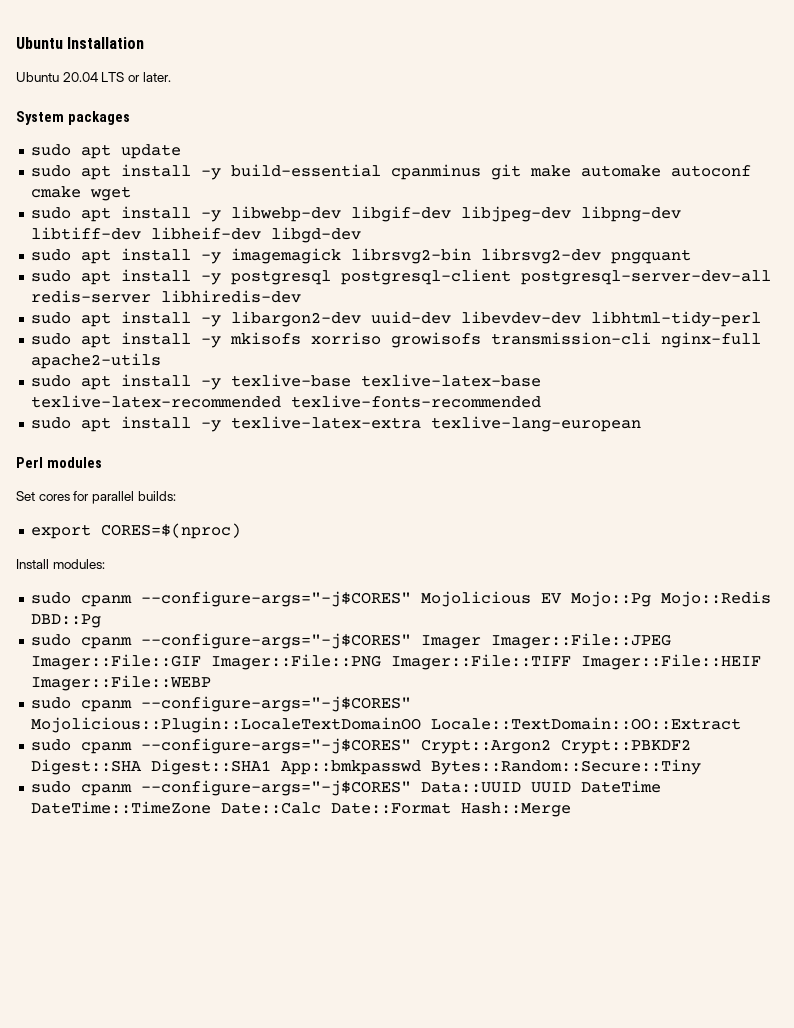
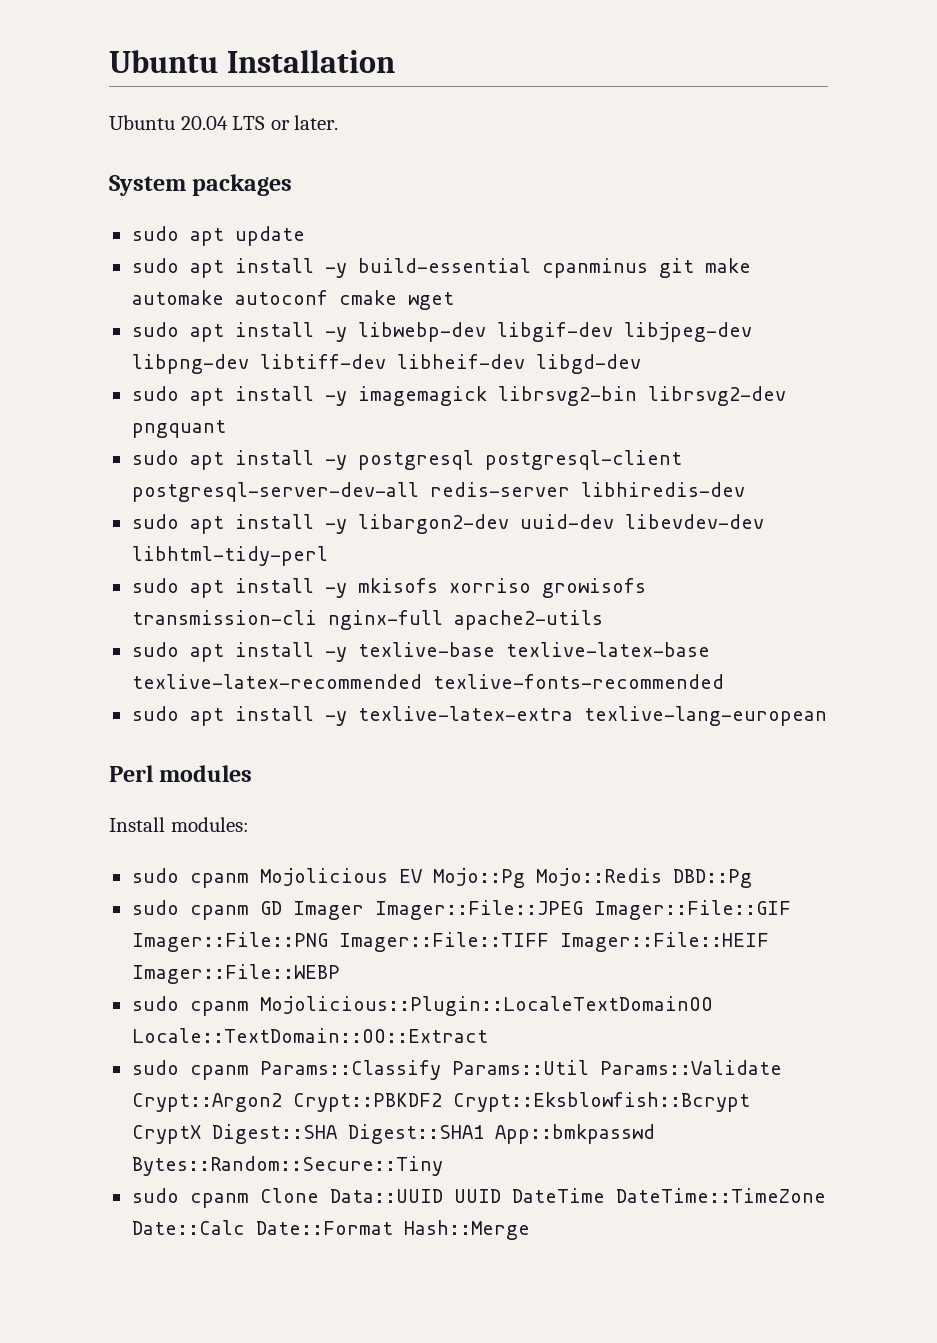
- Set cores for parallel builds:
- export CORES=$(nproc)
- sudo cpanm --configure-args="-j$CORES" Mojolicious EV Mojo::Pg Mojo::Redis DBD::Pg
+ sudo cpanm Mojolicious EV Mojo::Pg Mojo::Redis DBD::Pg
- sudo cpanm --configure-args="-j$CORES" Imager Imager::File::JPEG Imager::File::GIF Imager::File::PNG Imager::File::TIFF Imager::File::HEIF Imager::File::WEBP
+ sudo cpanm GD Imager Imager::File::JPEG Imager::File::GIF Imager::File::PNG Imager::File::TIFF Imager::File::HEIF Imager::File::WEBP
- sudo cpanm --configure-args="-j$CORES" Mojolicious::Plugin::LocaleTextDomainOO Locale::TextDomain::OO::Extract
+ sudo cpanm Mojolicious::Plugin::LocaleTextDomainOO Locale::TextDomain::OO::Extract
- sudo cpanm --configure-args="-j$CORES" Crypt::Argon2 Crypt::PBKDF2 Digest::SHA Digest::SHA1 App::bmkpasswd Bytes::Random::Secure::Tiny
+ sudo cpanm Params::Classify Params::Util Params::Validate Crypt::Argon2 Crypt::PBKDF2 Crypt::Eksblowfish::Bcrypt CryptX Digest::SHA Digest::SHA1 App::bmkpasswd Bytes::Random::Secure::Tiny
- sudo cpanm --configure-args="-j$CORES" Data::UUID UUID DateTime DateTime::TimeZone Date::Calc Date::Format Hash::Merge
+ sudo cpanm Clone Data::UUID UUID DateTime DateTime::TimeZone Date::Calc Date::Format Hash::Merge

